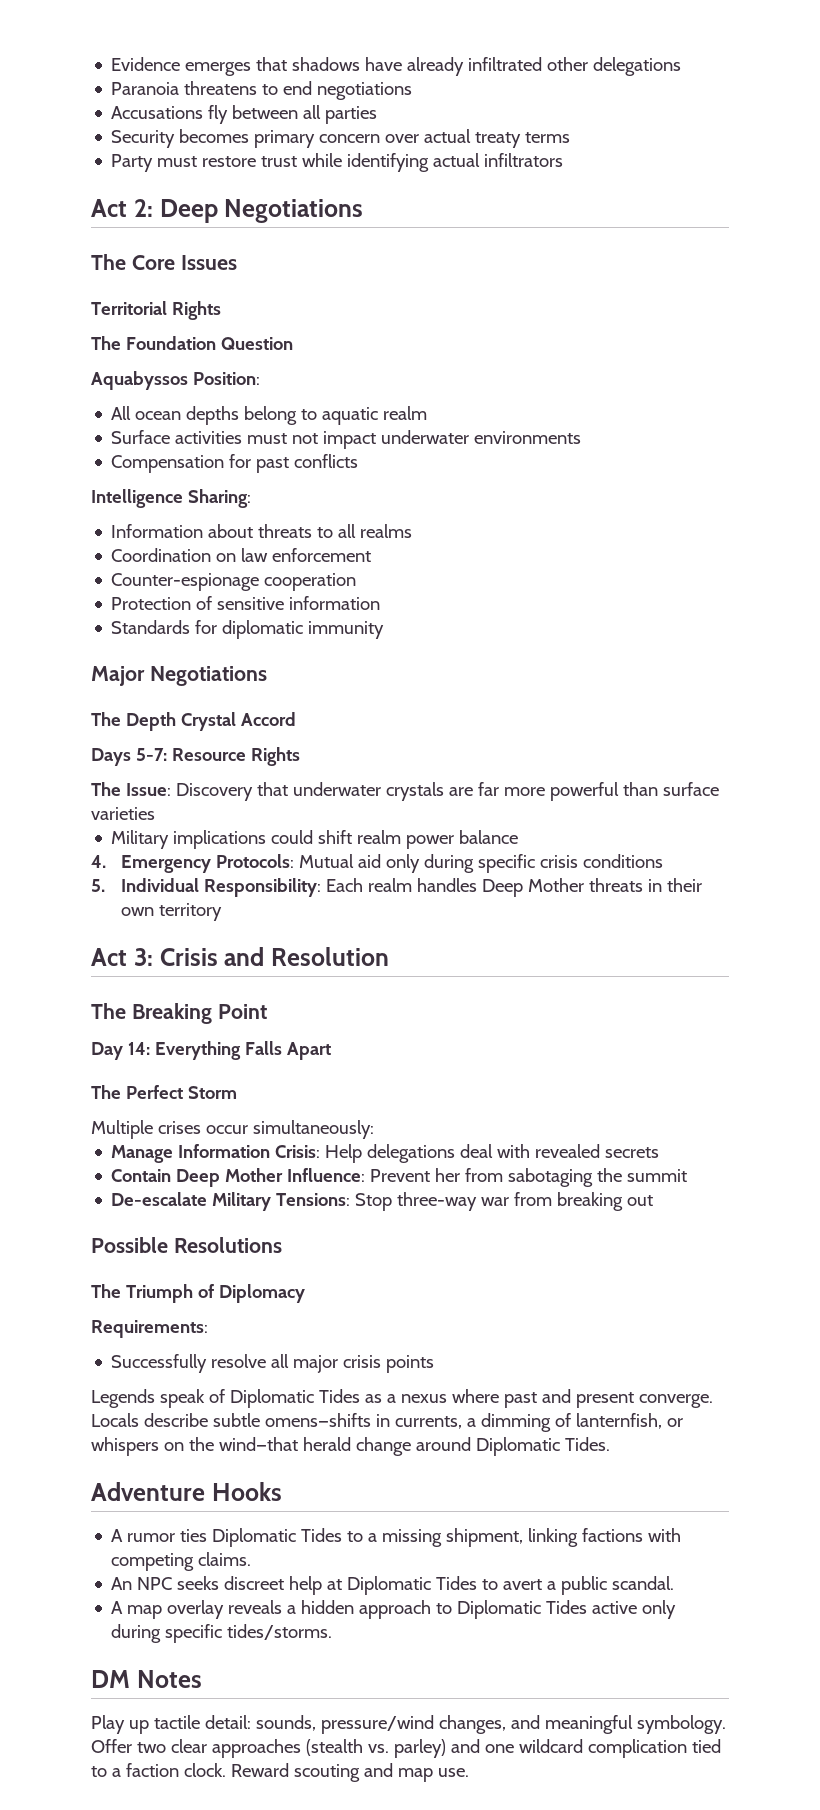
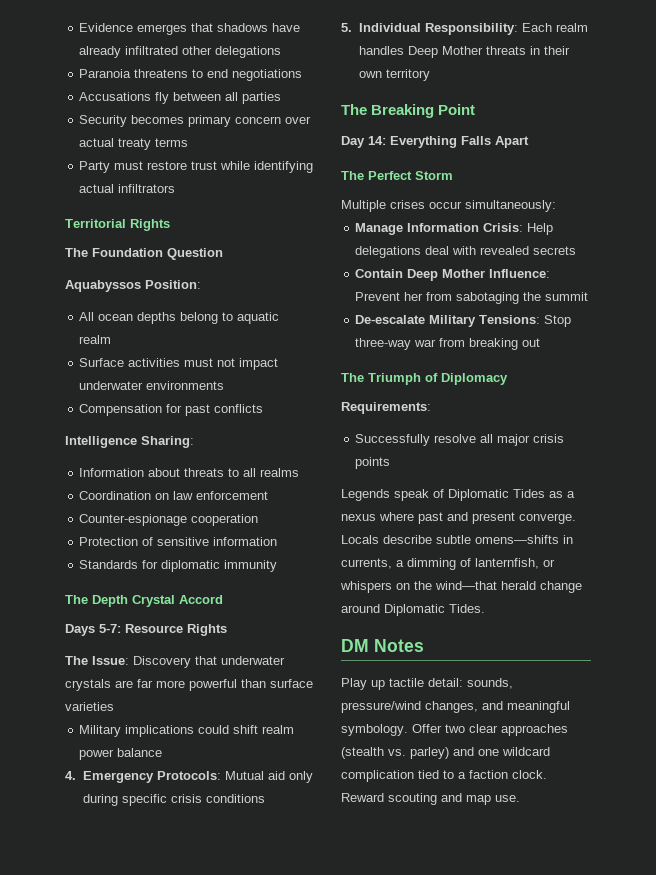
- Act 2: Deep Negotiations
- The Core Issues
- Major Negotiations
- Act 3: Crisis and Resolution
- Possible Resolutions
- Adventure Hooks
- A rumor ties Diplomatic Tides to a missing shipment, linking factions with competing claims.
- An NPC seeks discreet help at Diplomatic Tides to avert a public scandal.
- A map overlay reveals a hidden approach to Diplomatic Tides active only during specific tides/storms.

